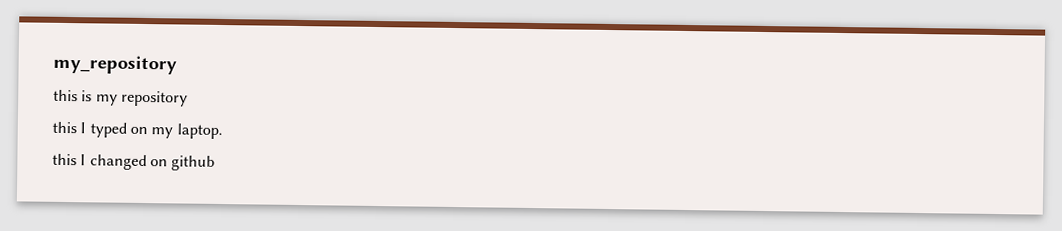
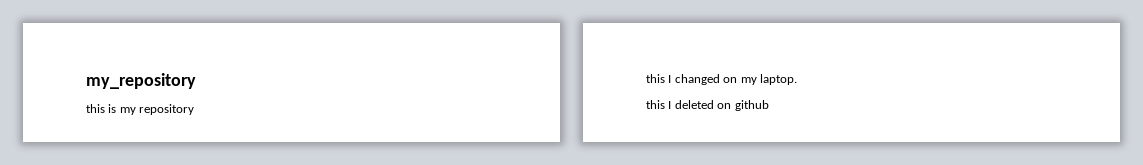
- this I typed on my laptop.
+ this I changed on my laptop.
- this I changed on github
+ this I deleted on github

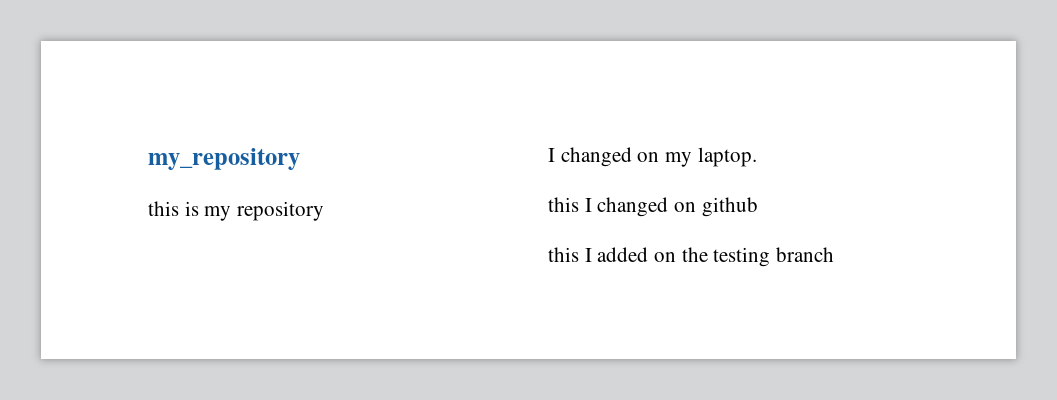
- this I changed on my laptop.
+ I changed on my laptop.
- this I deleted on github
+ this I changed on github
+ this I added on the testing branch

